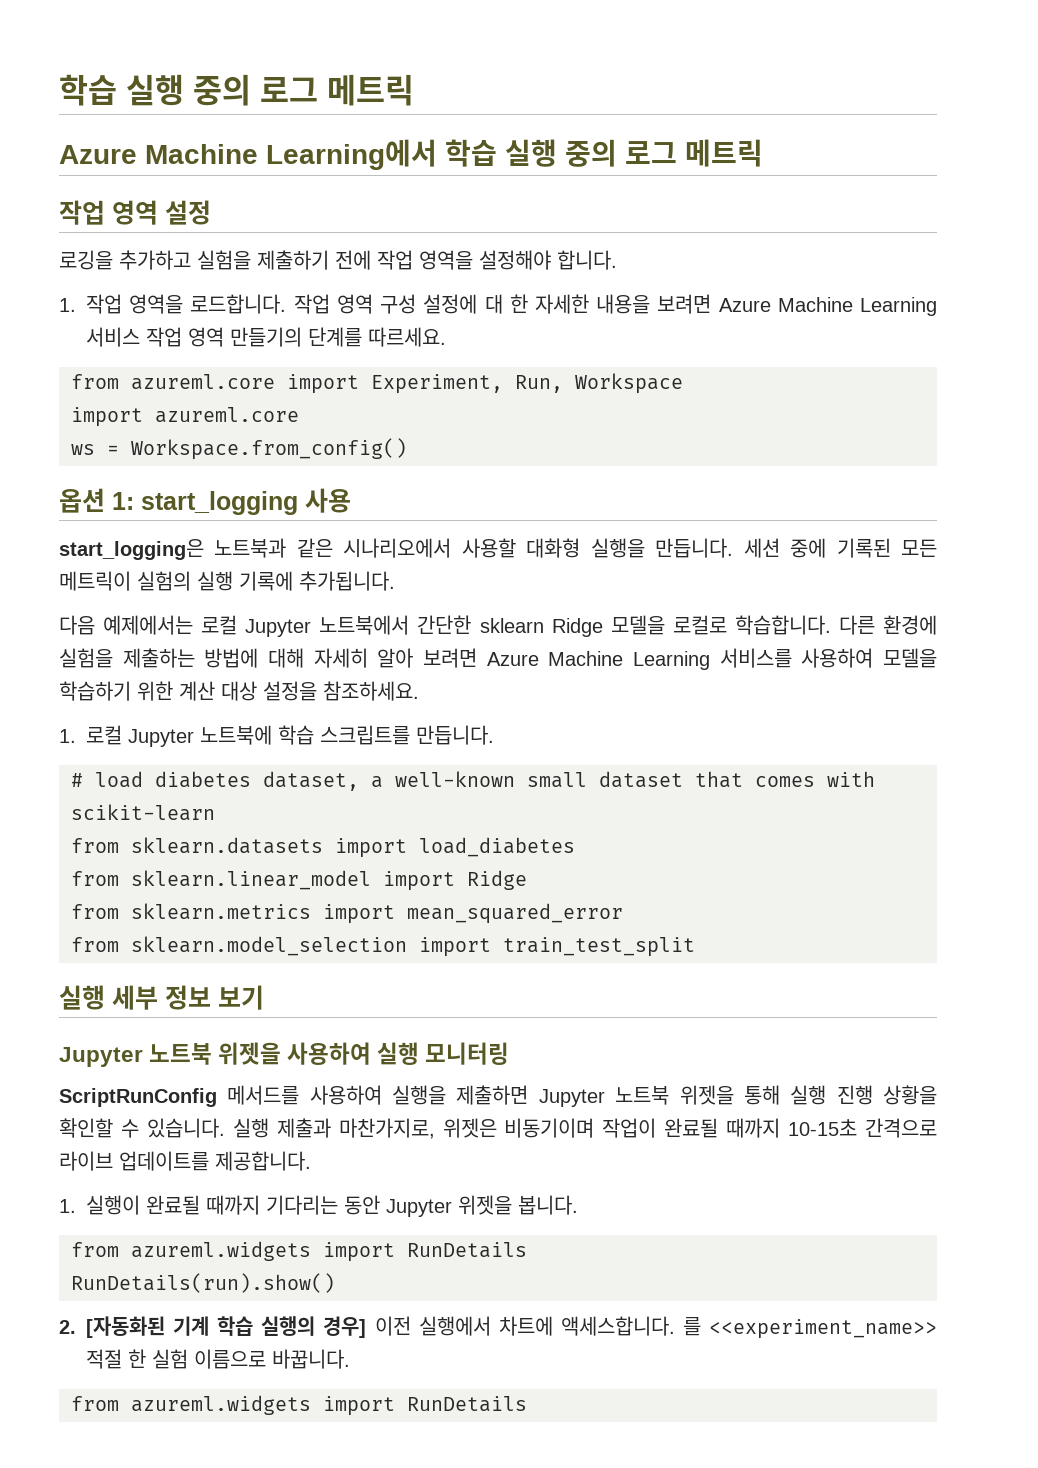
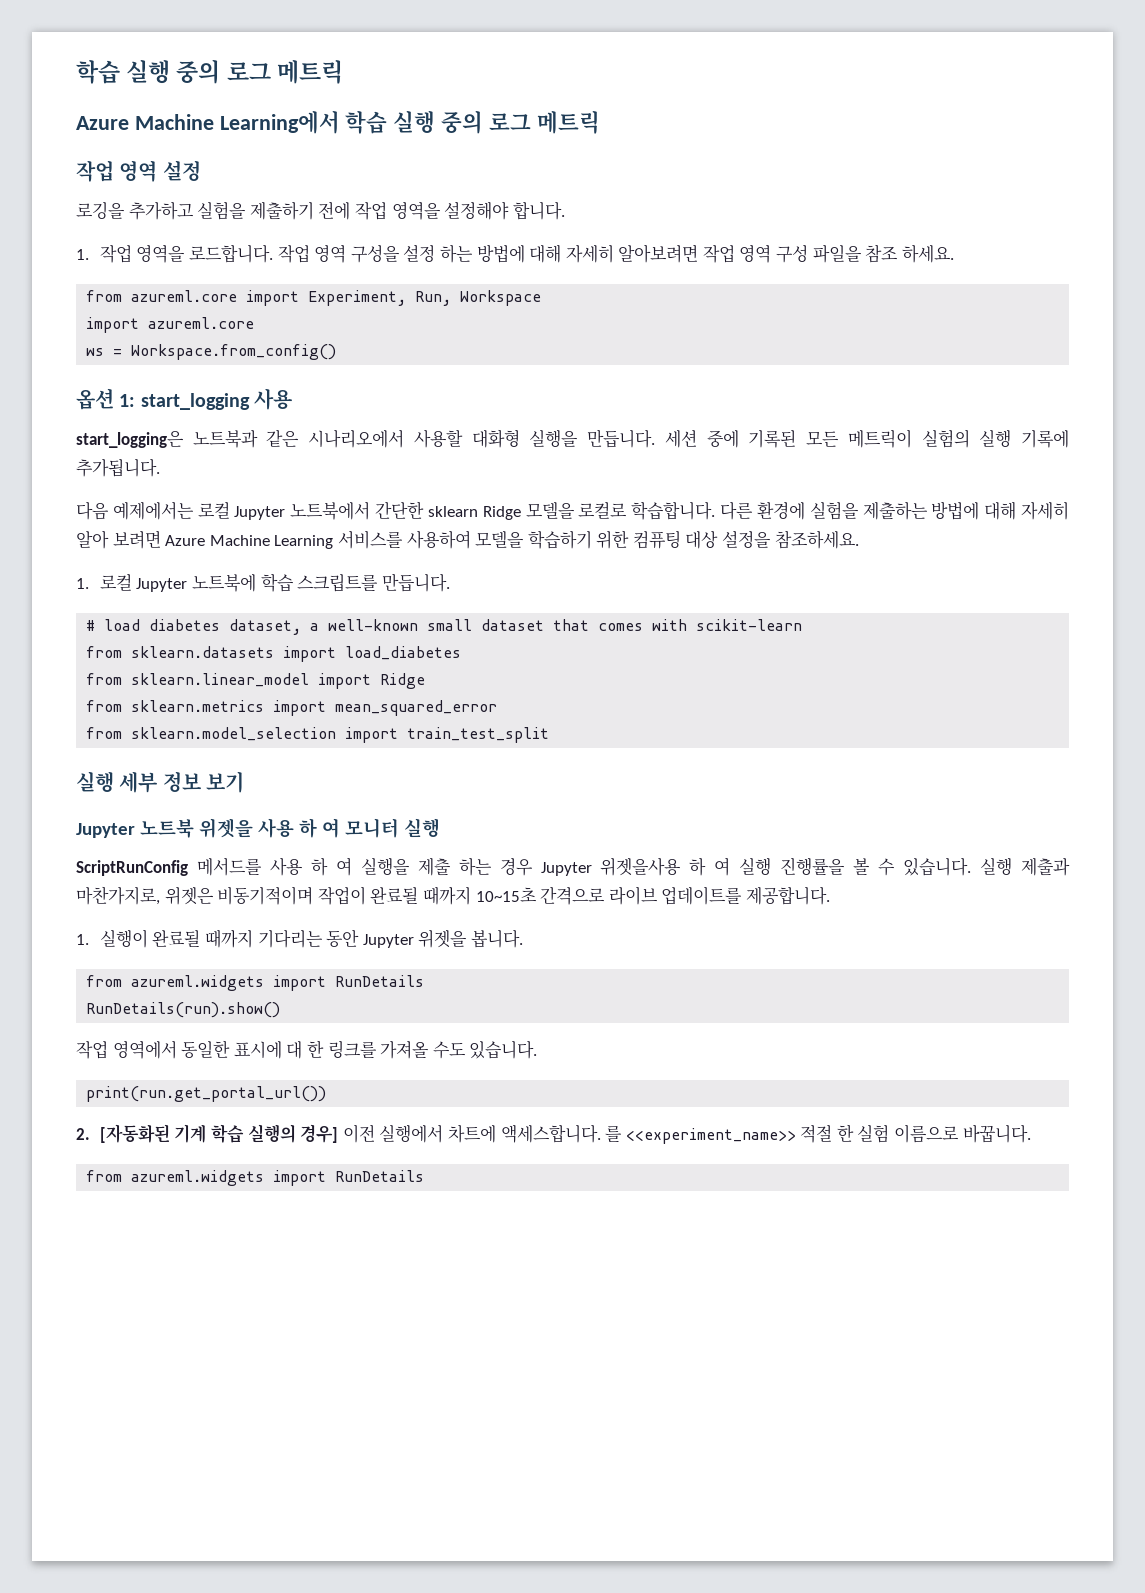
- 작업 영역 구성 설정에 대 한 자세한 내용을 보려면 Azure Machine Learning 서비스 작업 영역 만들기의 단계를 따르세요.
+ 작업 영역 구성을 설정 하는 방법에 대해 자세히 알아보려면 작업 영역 구성 파일을 참조 하세요.
- 다른 환경에 실험을 제출하는 방법에 대해 자세히 알아 보려면 Azure Machine Learning 서비스를 사용하여 모델을 학습하기 위한 계산 대상 설정을 참조하세요.
+ 다른 환경에 실험을 제출하는 방법에 대해 자세히 알아 보려면 Azure Machine Learning 서비스를 사용하여 모델을 학습하기 위한 컴퓨팅 대상 설정을 참조하세요.
- Jupyter 노트북 위젯을 사용하여 실행 모니터링
+ Jupyter 노트북 위젯을 사용 하 여 모니터 실행
- ScriptRunConfig 메서드를 사용하여 실행을 제출하면 Jupyter 노트북 위젯을 통해 실행 진행 상황을 확인할 수 있습니다.
+ ScriptRunConfig 메서드를 사용 하 여 실행을 제출 하는 경우 Jupyter 위젯을사용 하 여 실행 진행률을 볼 수 있습니다.
- 실행 제출과 마찬가지로, 위젯은 비동기이며 작업이 완료될 때까지 10-15초 간격으로 라이브 업데이트를 제공합니다.
+ 실행 제출과 마찬가지로, 위젯은 비동기적이며 작업이 완료될 때까지 10~15초 간격으로 라이브 업데이트를 제공합니다.
+ 작업 영역에서 동일한 표시에 대 한 링크를 가져올 수도 있습니다.
+ print(run.get_portal_url())

